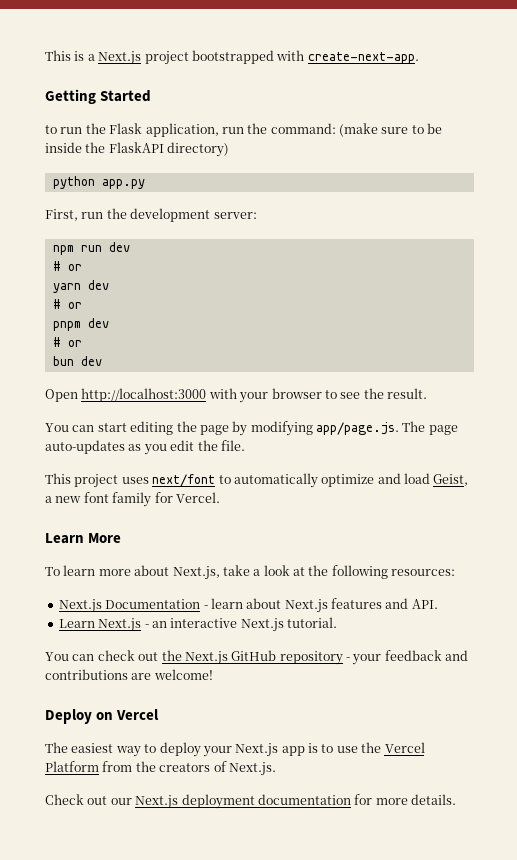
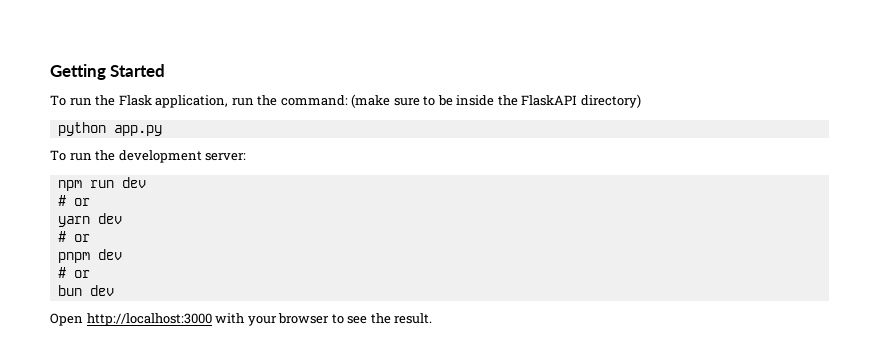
- This is a Next.js project bootstrapped with create-next-app.
- to run the Flask application, run the command: (make sure to be inside the FlaskAPI directory)
+ To run the Flask application, run the command: (make sure to be inside the FlaskAPI directory)
- First, run the development server:
+ To run the development server:
- You can start editing the page by modifying app/page.js. The page auto-updates as you edit the file.
- This project uses next/font to automatically optimize and load Geist, a new font family for Vercel.
- Learn More
- To learn more about Next.js, take a look at the following resources:
- Next.js Documentation - learn about Next.js features and API.
- Learn Next.js - an interactive Next.js tutorial.
- You can check out the Next.js GitHub repository - your feedback and contributions are welcome!
- Deploy on Vercel
- The easiest way to deploy your Next.js app is to use the Vercel Platform from the creators of Next.js.
- Check out our Next.js deployment documentation for more details.

